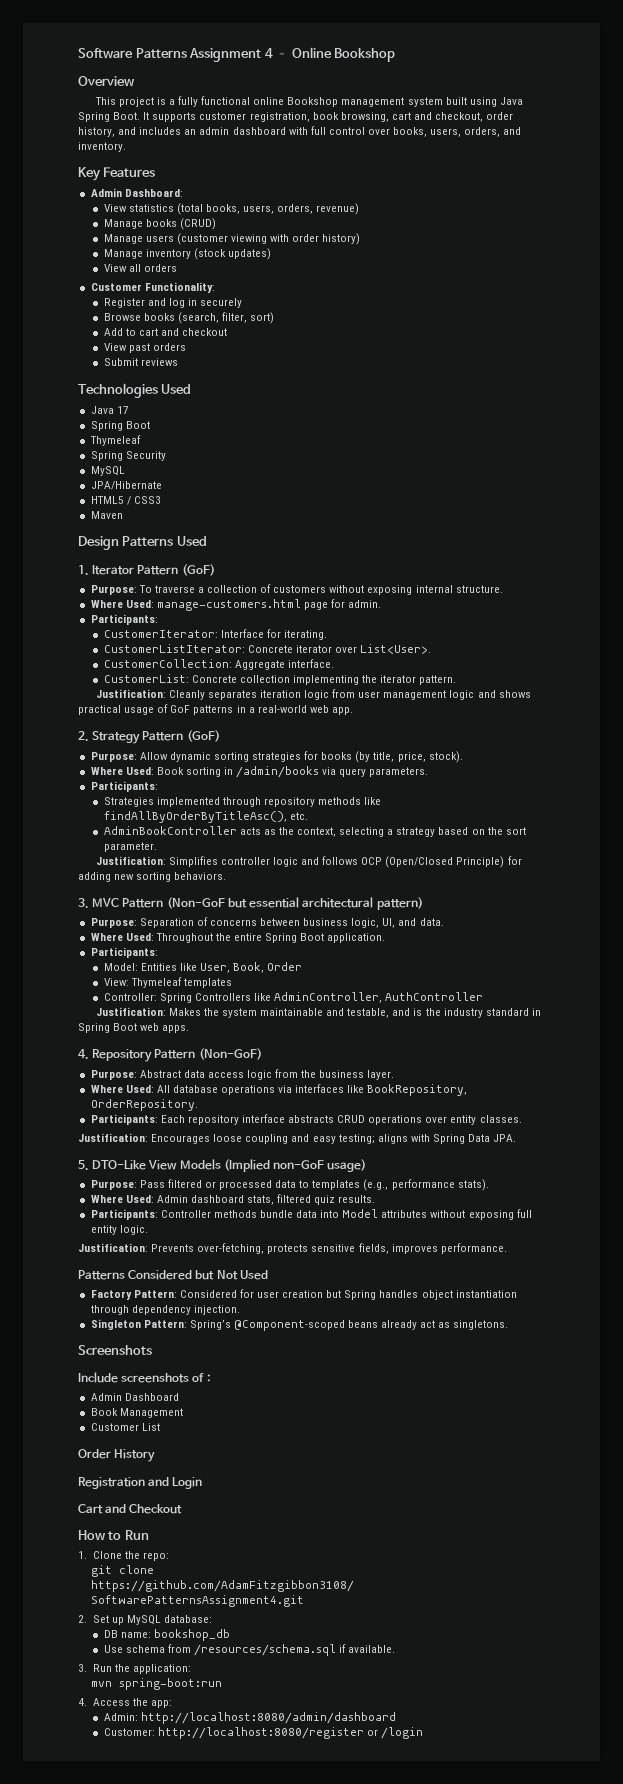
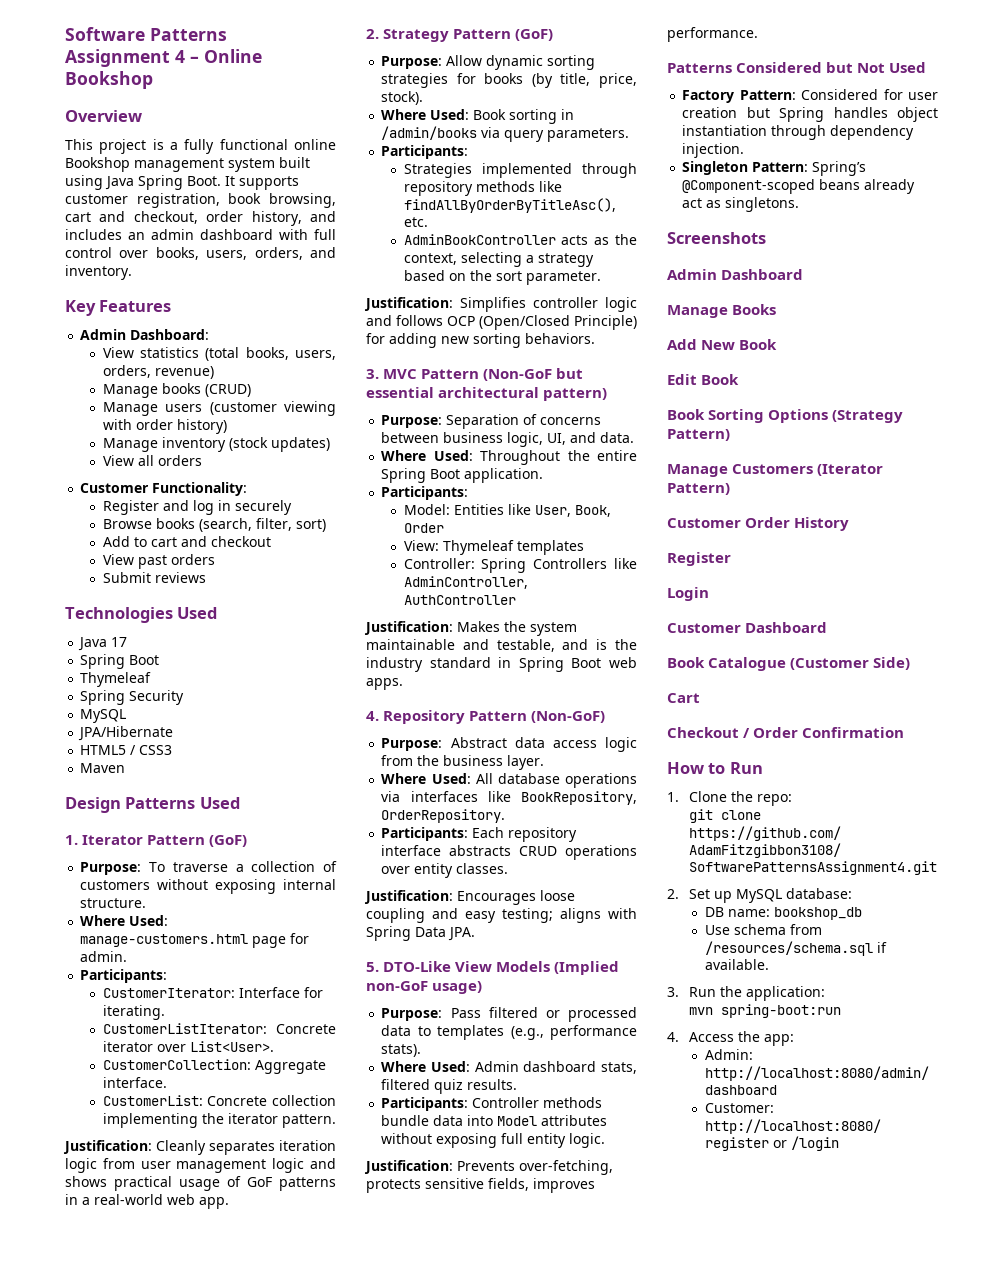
- Include screenshots of :
  Admin Dashboard
- Book Management
- Customer List
- Order History
- Registration and Login
+ Manage Books
+ Add New Book
+ Edit Book
+ Book Sorting Options (Strategy Pattern)
+ Manage Customers (Iterator Pattern)
+ Customer Order History
+ Register
+ Login
+ Customer Dashboard
+ Book Catalogue (Customer Side)
- Cart and Checkout
+ Cart
+ Checkout / Order Confirmation

